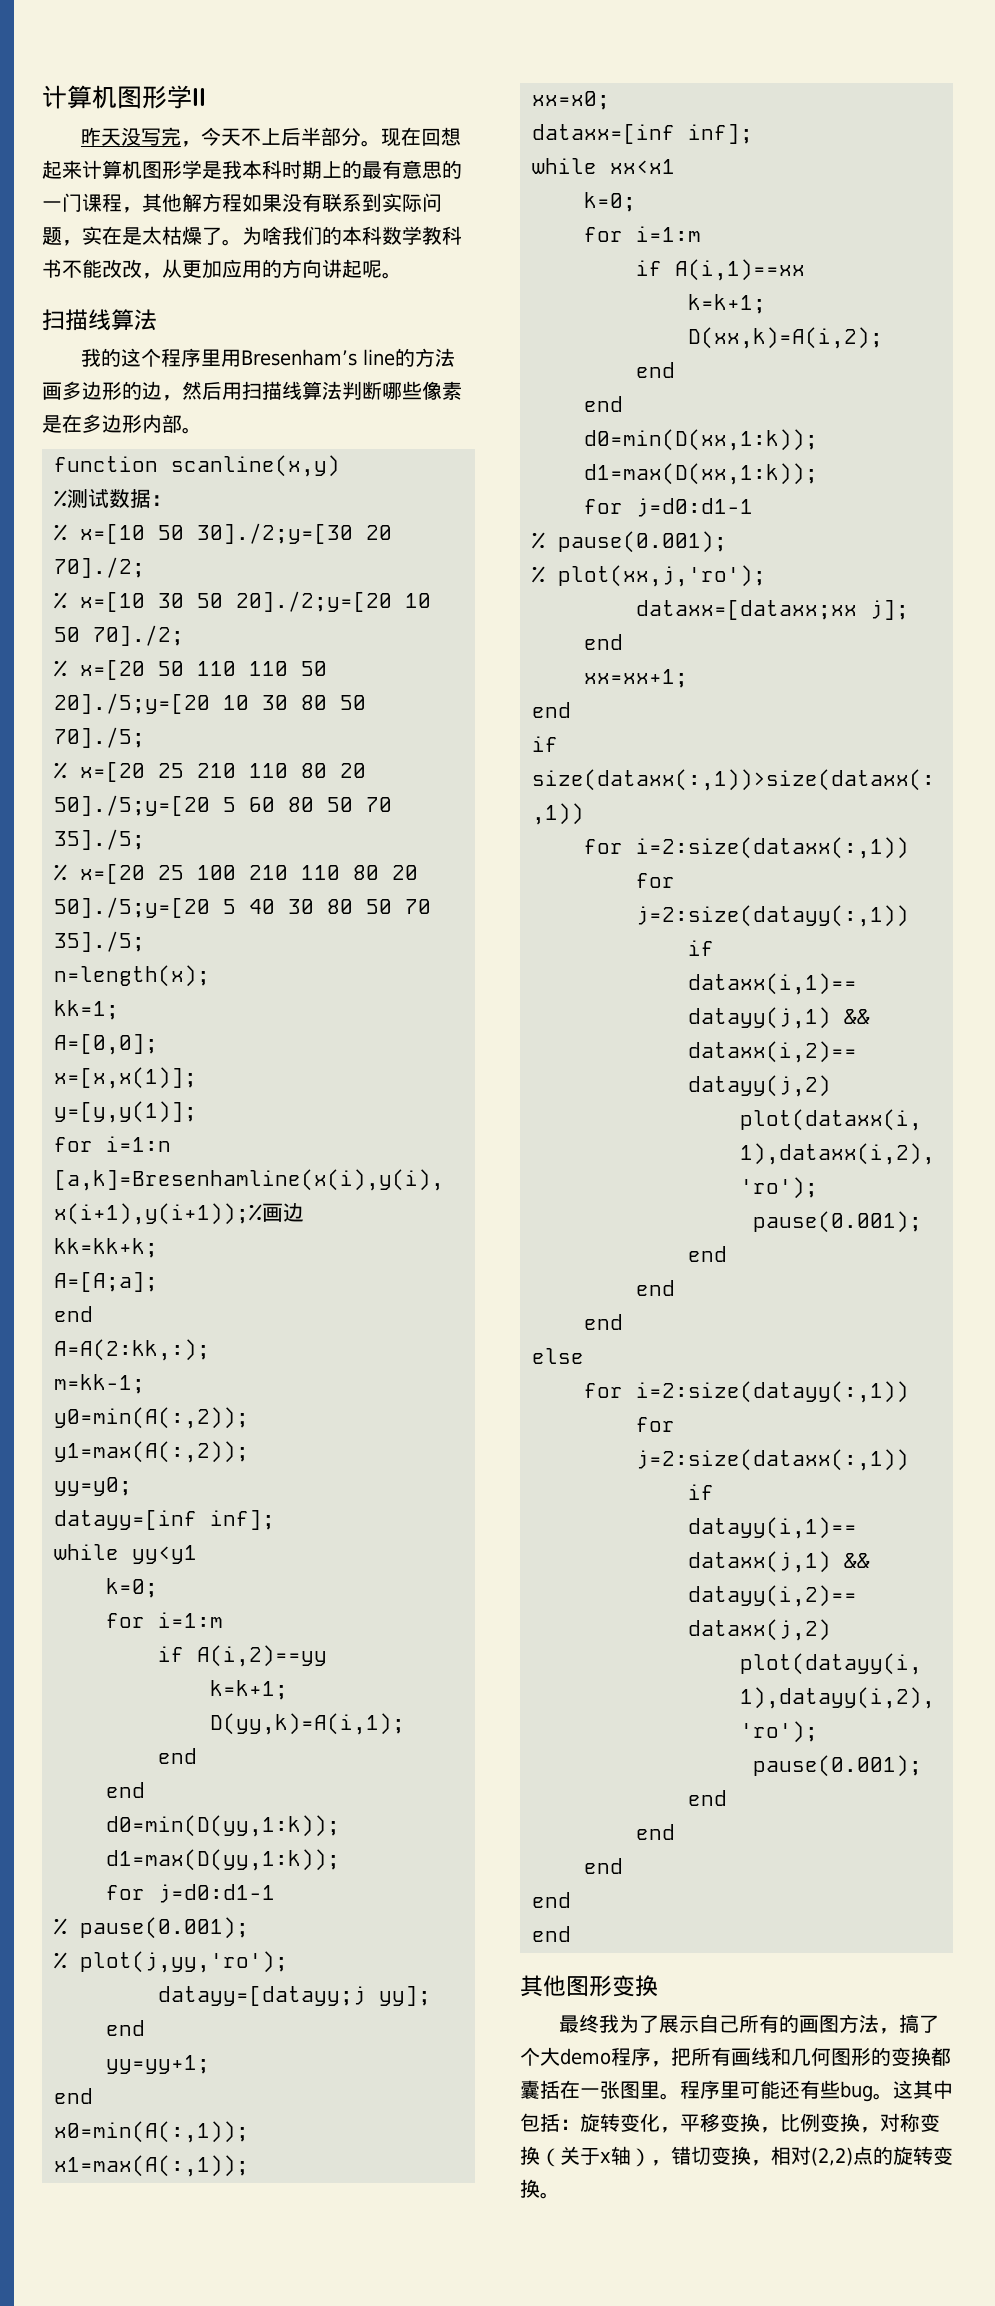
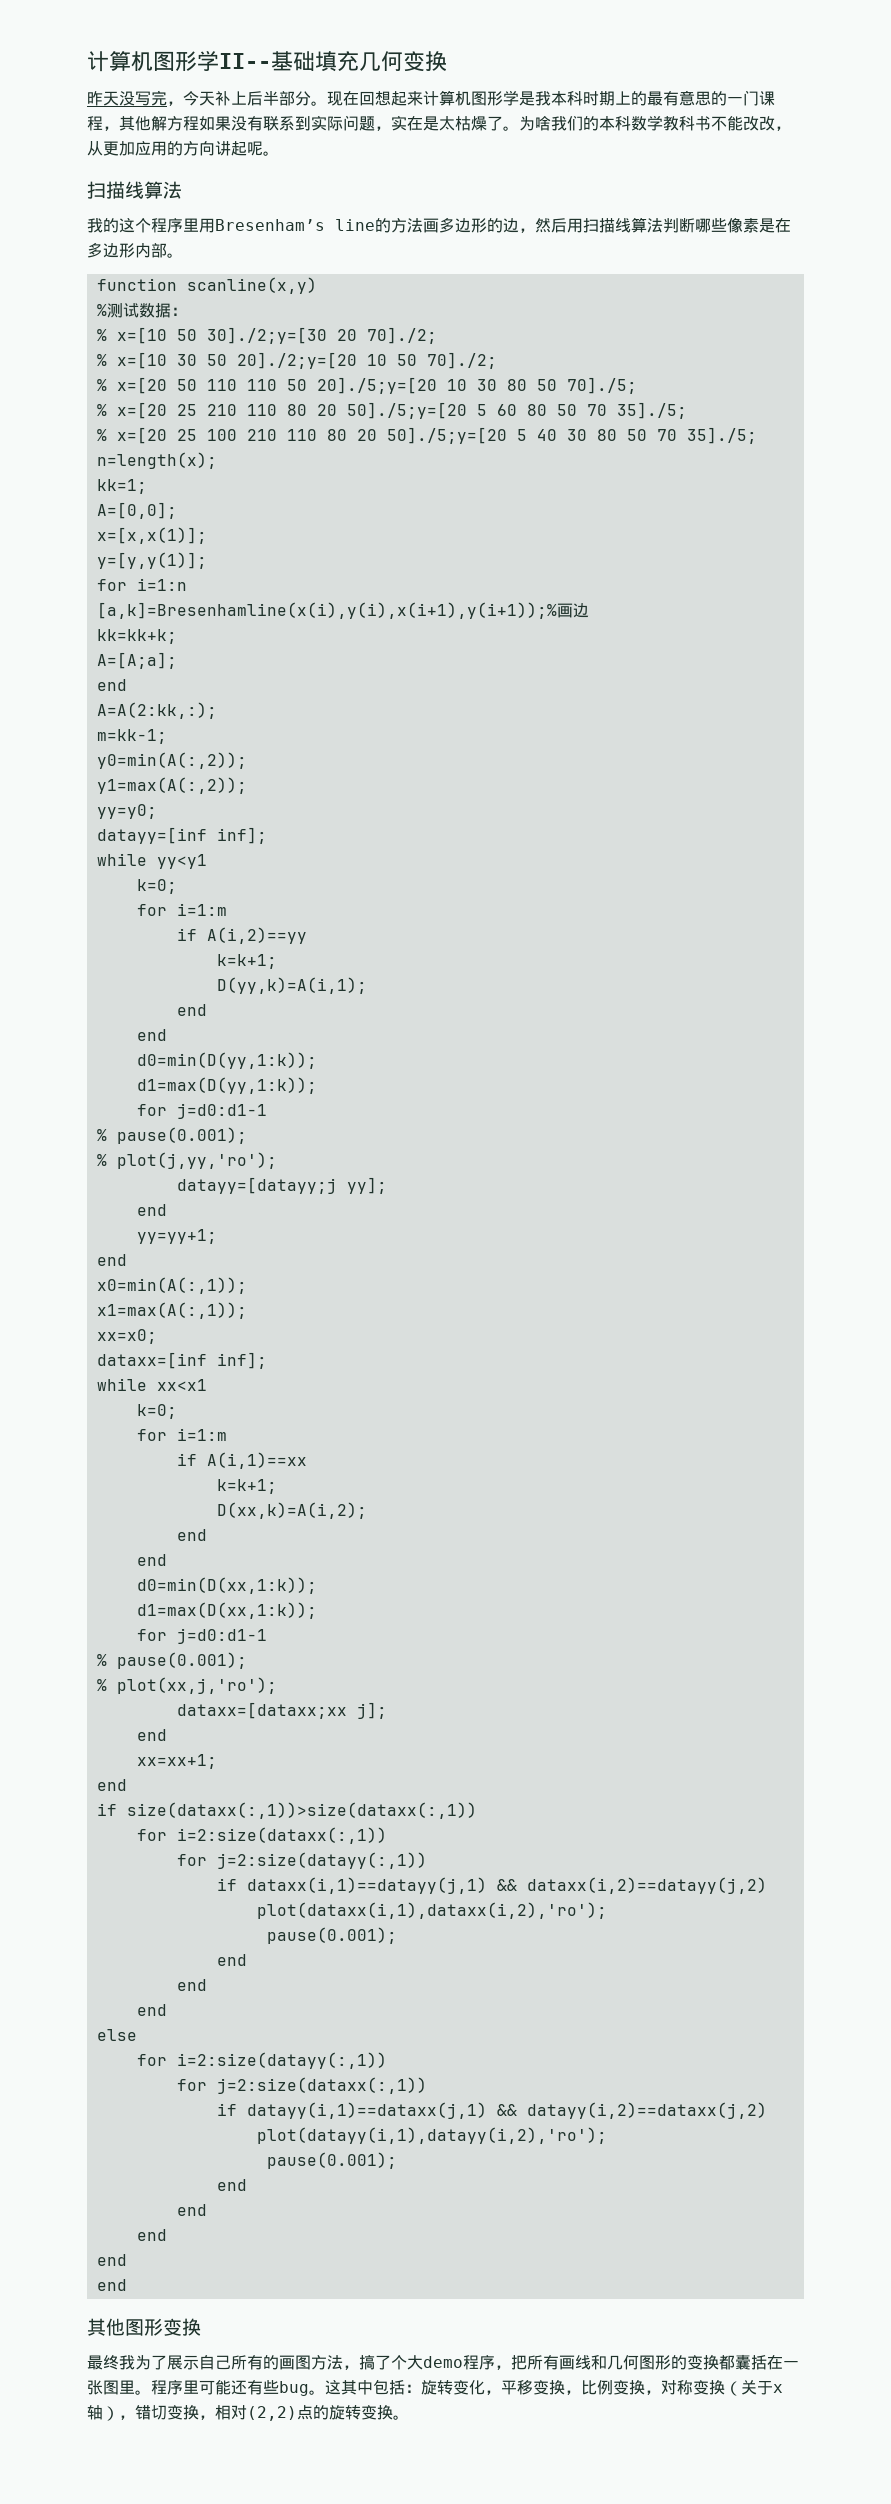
- 计算机图形学II
+ 计算机图形学II--基础填充几何变换
- 昨天没写完，今天不上后半部分。
+ 昨天没写完，今天补上后半部分。

